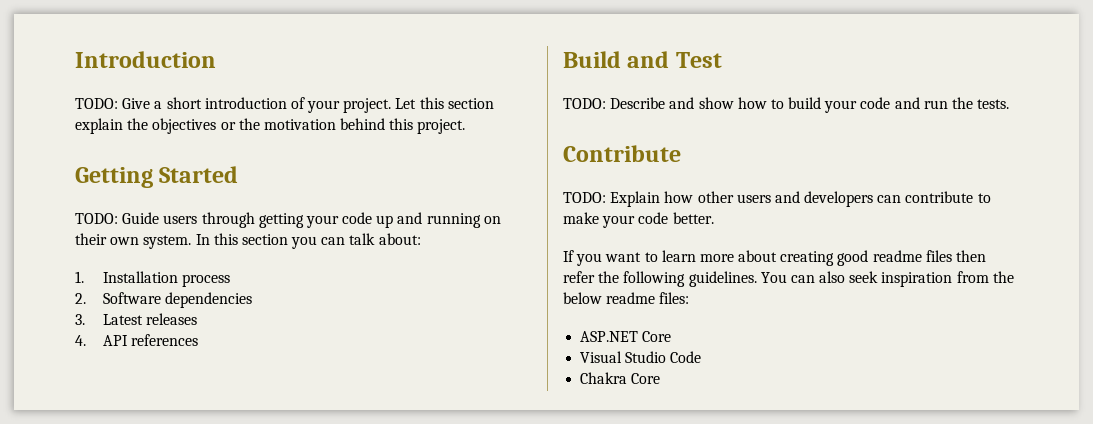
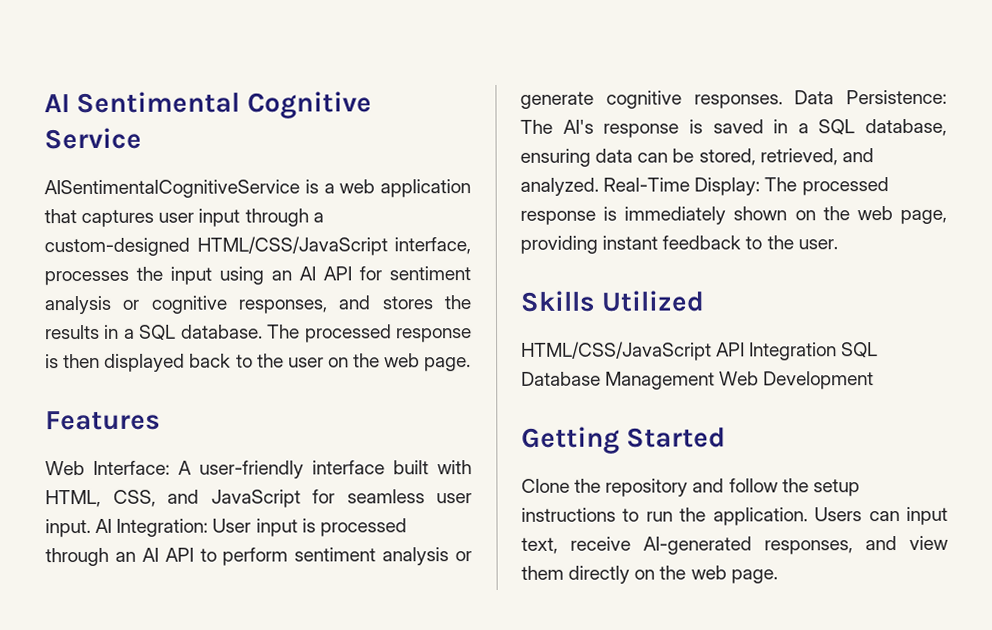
- Introduction
- TODO: Give a short introduction of your project. Let this section explain the objectives or the motivation behind this project.
+ AI Sentimental Cognitive Service
+ AISentimentalCognitiveService is a web application that captures user input through a custom-designed HTML/CSS/JavaScript interface, processes the input using an AI API for sentiment analysis or cognitive responses, and stores the results in a SQL database. The processed response is then displayed back to the user on the web page.
+ Features
+ Web Interface: A user-friendly interface built with HTML, CSS, and JavaScript for seamless user input. AI Integration: User input is processed through an AI API to perform sentiment analysis or generate cognitive responses. Data Persistence: The AI's response is saved in a SQL database, ensuring data can be stored, retrieved, and analyzed. Real-Time Display: The processed response is immediately shown on the web page, providing instant feedback to the user.
+ Skills Utilized
+ HTML/CSS/JavaScript API Integration SQL Database Management Web Development
  Getting Started
- TODO: Guide users through getting your code up and running on their own system. In this section you can talk about:
- 1. Installation process
- 2. Software dependencies
- 3. Latest releases
- 4. API references
- Build and Test
- TODO: Describe and show how to build your code and run the tests.
- Contribute
- TODO: Explain how other users and developers can contribute to make your code better.
- If you want to learn more about creating good readme files then refer the following guidelines. You can also seek inspiration from the below readme files:
- ASP.NET Core
- Visual Studio Code
- Chakra Core
+ Clone the repository and follow the setup instructions to run the application. Users can input text, receive AI-generated responses, and view them directly on the web page.

